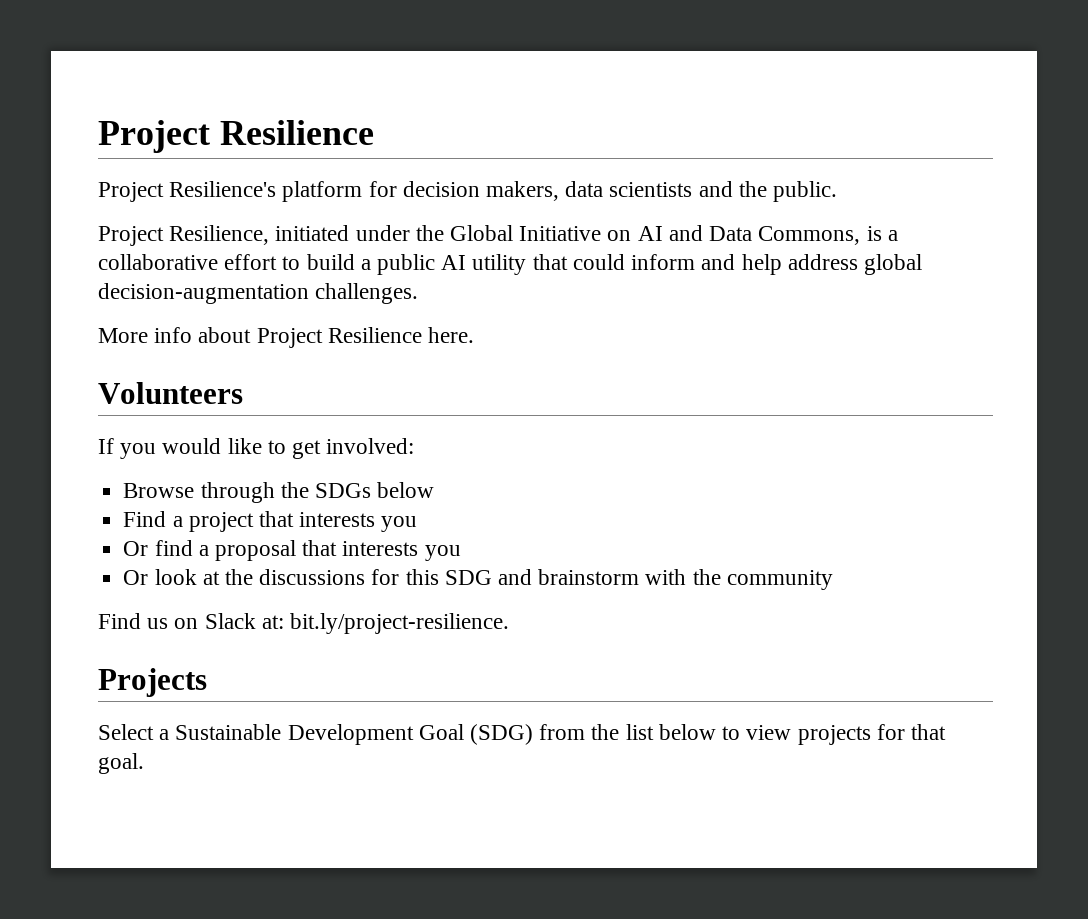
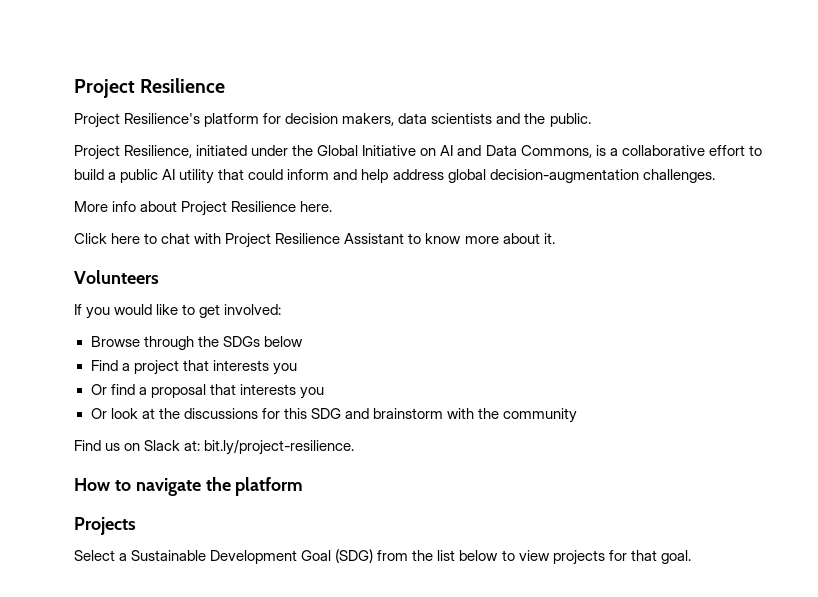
+ Click here to chat with Project Resilience Assistant to know more about it.
+ How to navigate the platform

